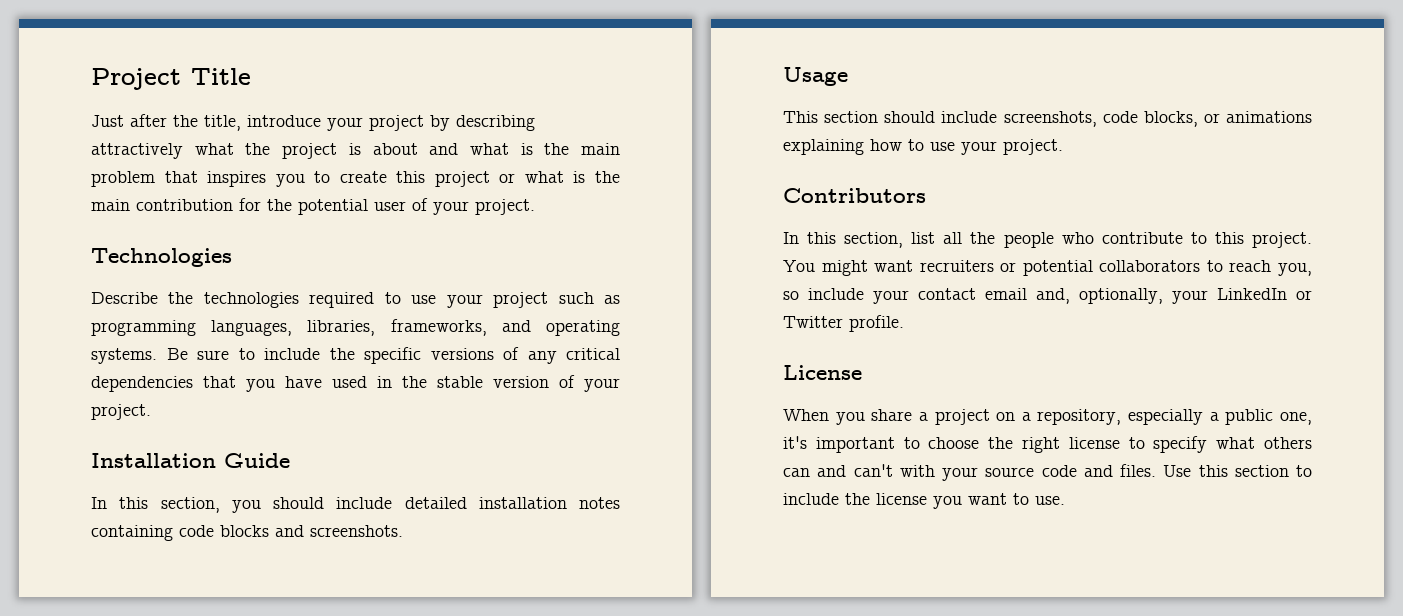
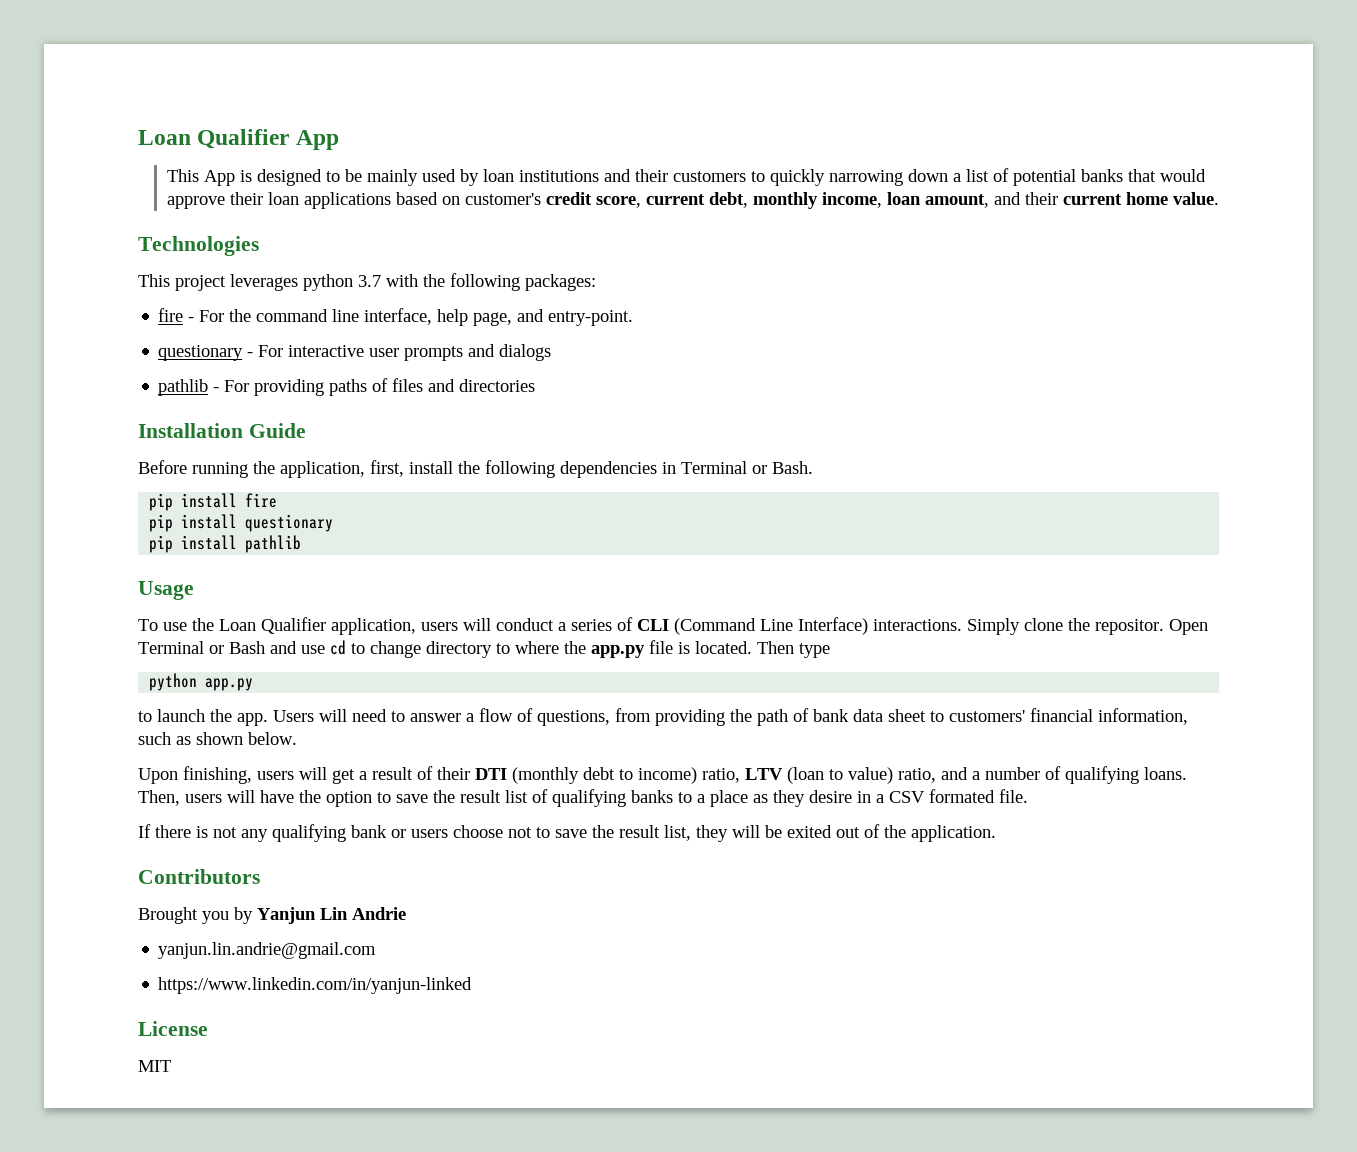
- Project Title
- Just after the title, introduce your project by describing attractively what the project is about and what is the main problem that inspires you to create this project or what is the main contribution for the potential user of your project.
+ Loan Qualifier App
+ This App is designed to be mainly used by loan institutions and their customers to quickly narrowing down a list of potential banks that would approve their loan applications based on customer's credit score, current debt, monthly income, loan amount, and their current home value.
  Technologies
- Describe the technologies required to use your project such as programming languages, libraries, frameworks, and operating systems. Be sure to include the specific versions of any critical dependencies that you have used in the stable version of your project.
+ This project leverages python 3.7 with the following packages:
+ fire - For the command line interface, help page, and entry-point.
+ questionary - For interactive user prompts and dialogs
+ pathlib - For providing paths of files and directories
  Installation Guide
- In this section, you should include detailed installation notes containing code blocks and screenshots.
+ Before running the application, first, install the following dependencies in Terminal or Bash.
+ pip install fire
+ pip install questionary
+ pip install pathlib
  Usage
- This section should include screenshots, code blocks, or animations explaining how to use your project.
+ To use the Loan Qualifier application, users will conduct a series of CLI (Command Line Interface) interactions. Simply clone the repositor. Open Terminal or Bash and use cd to change directory to where the app.py file is located. Then type
+ python app.py
+ to launch the app. Users will need to answer a flow of questions, from providing the path of bank data sheet to customers' financial information, such as shown below.
+ Upon finishing, users will get a result of their DTI (monthly debt to income) ratio, LTV (loan to value) ratio, and a number of qualifying loans. Then, users will have the option to save the result list of qualifying banks to a place as they desire in a CSV formated file.
+ If there is not any qualifying bank or users choose not to save the result list, they will be exited out of the application.
  Contributors
- In this section, list all the people who contribute to this project. You might want recruiters or potential collaborators to reach you, so include your contact email and, optionally, your LinkedIn or Twitter profile.
+ Brought you by Yanjun Lin Andrie
+ yanjun.lin.andrie@gmail.com
+ https://www.linkedin.com/in/yanjun-linked
  License
- When you share a project on a repository, especially a public one, it's important to choose the right license to specify what others can and can't with your source code and files. Use this section to include the license you want to use.
+ MIT

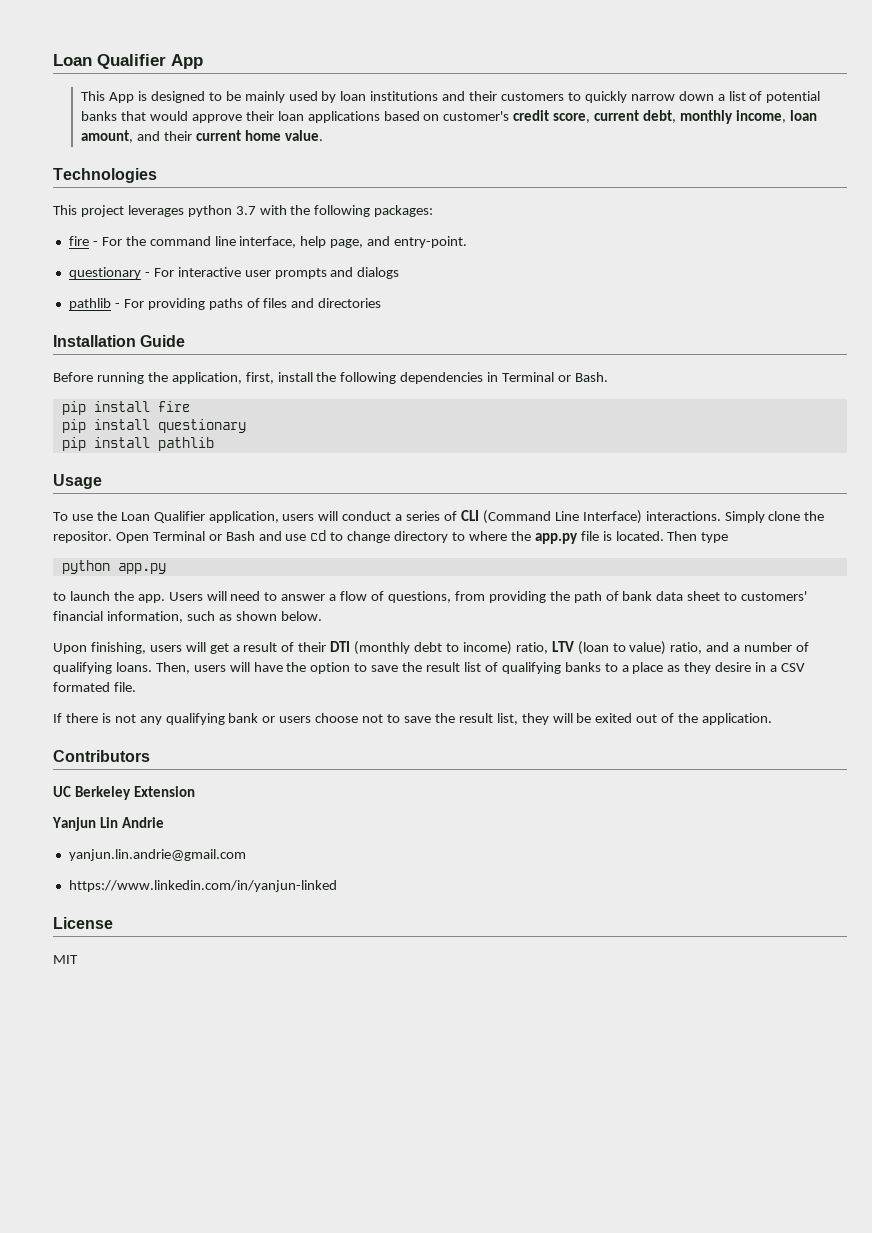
- This App is designed to be mainly used by loan institutions and their customers to quickly narrowing down a list of potential banks that would approve their loan applications based on customer's credit score, current debt, monthly income, loan amount, and their current home value.
+ This App is designed to be mainly used by loan institutions and their customers to quickly narrow down a list of potential banks that would approve their loan applications based on customer's credit score, current debt, monthly income, loan amount, and their current home value.
- Brought you by Yanjun Lin Andrie
+ UC Berkeley Extension
+ Yanjun Lin Andrie

